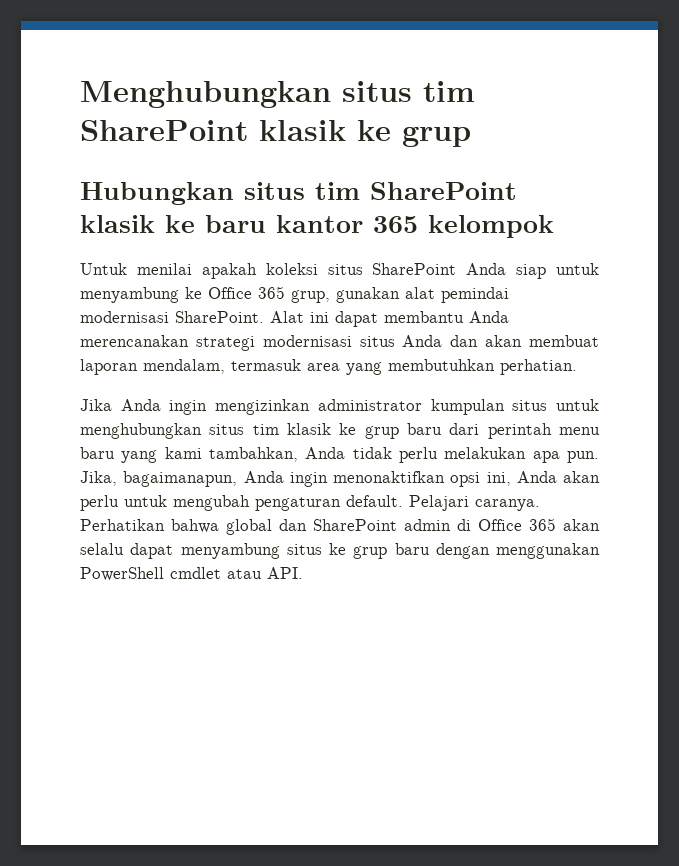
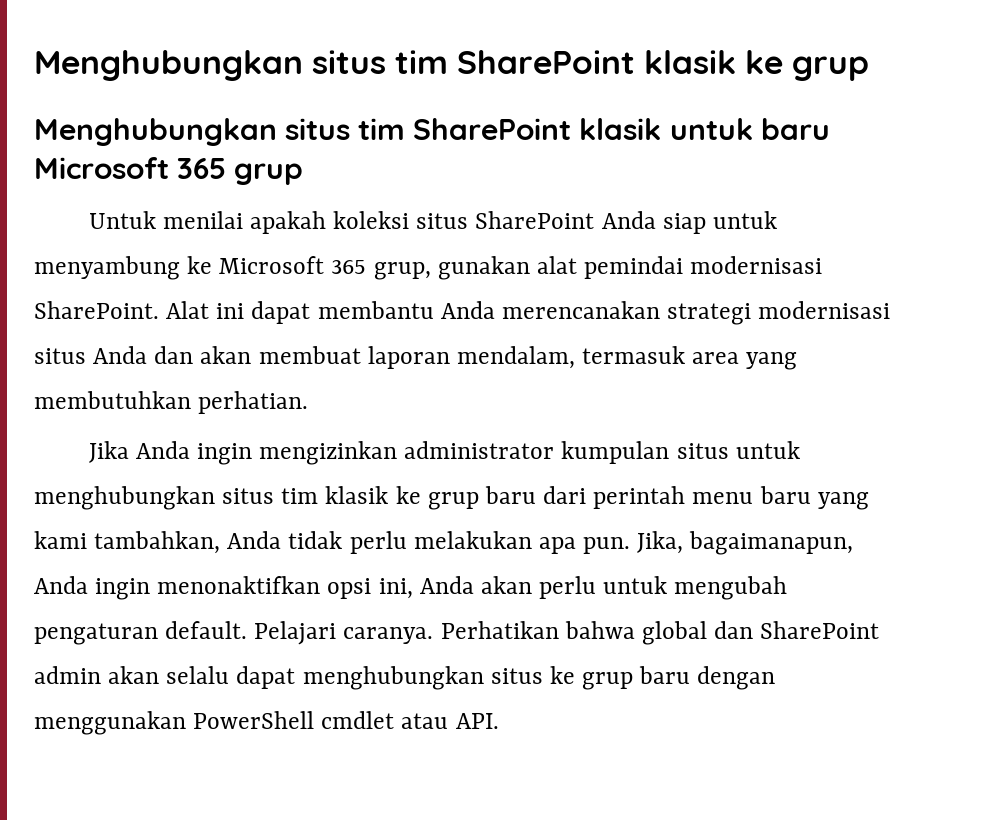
- Hubungkan situs tim SharePoint klasik ke baru kantor 365 kelompok
+ Menghubungkan situs tim SharePoint klasik untuk baru Microsoft 365 grup
- Untuk menilai apakah koleksi situs SharePoint Anda siap untuk menyambung ke Office 365 grup, gunakan alat pemindai modernisasi SharePoint.
+ Untuk menilai apakah koleksi situs SharePoint Anda siap untuk menyambung ke Microsoft 365 grup, gunakan alat pemindai modernisasi SharePoint.
- Perhatikan bahwa global dan SharePoint admin di Office 365 akan selalu dapat menyambung situs ke grup baru dengan menggunakan PowerShell cmdlet atau API.
+ Perhatikan bahwa global dan SharePoint admin akan selalu dapat menghubungkan situs ke grup baru dengan menggunakan PowerShell cmdlet atau API.

